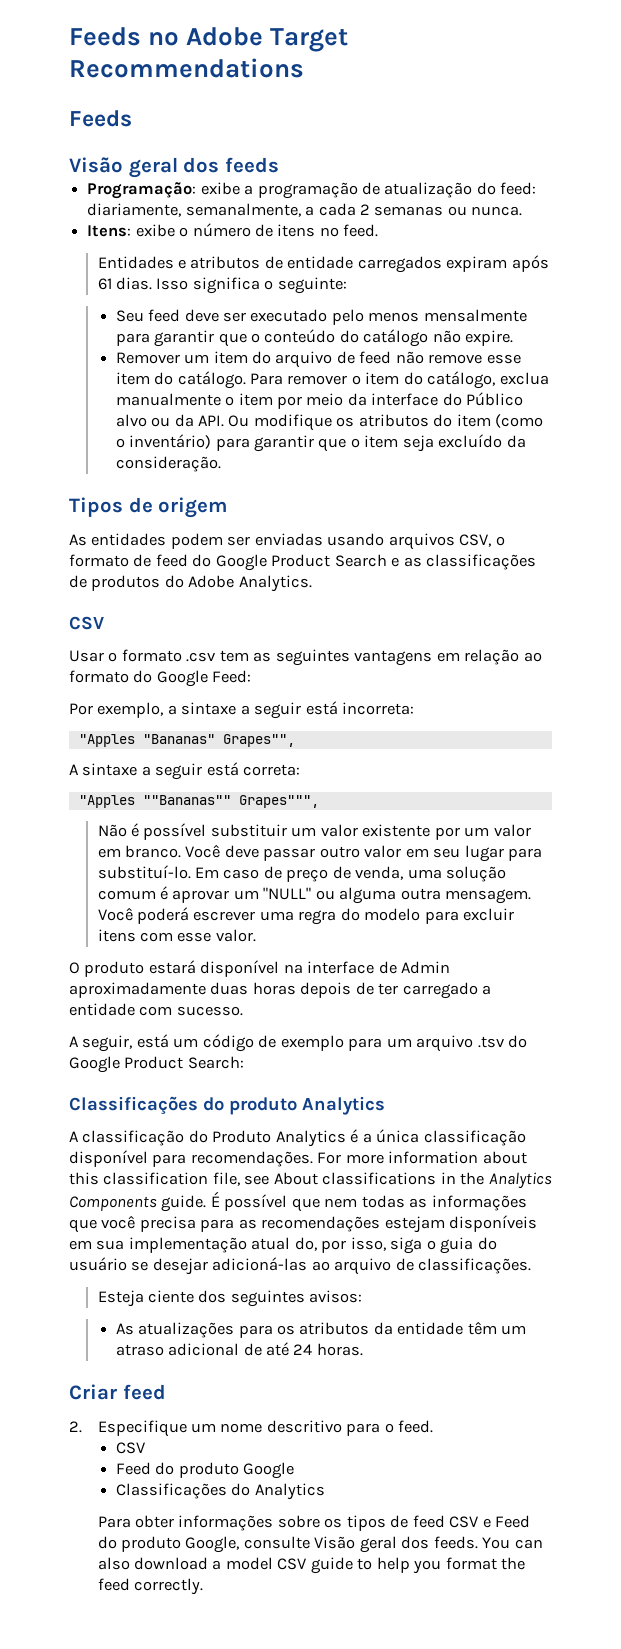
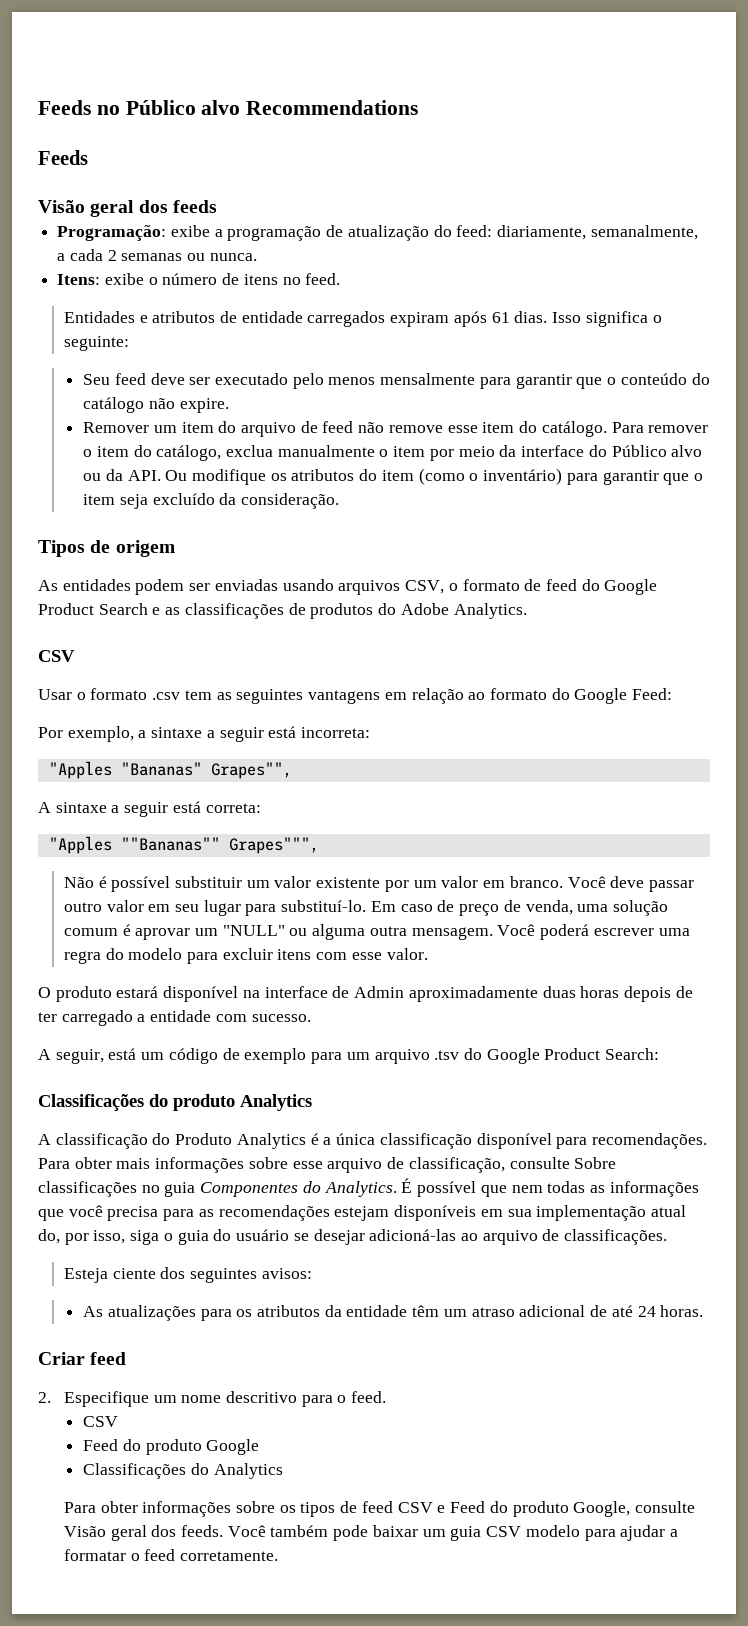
- Feeds no Adobe Target Recommendations
+ Feeds no Público alvo Recommendations
- For more information about this classification file, see About classifications in the Analytics Components guide.
+ Para obter mais informações sobre esse arquivo de classificação, consulte Sobre classificações no guia Componentes do Analytics.
- You can also download a model CSV guide to help you format the feed correctly.
+ Você também pode baixar um guia CSV modelo para ajudar a formatar o feed corretamente.

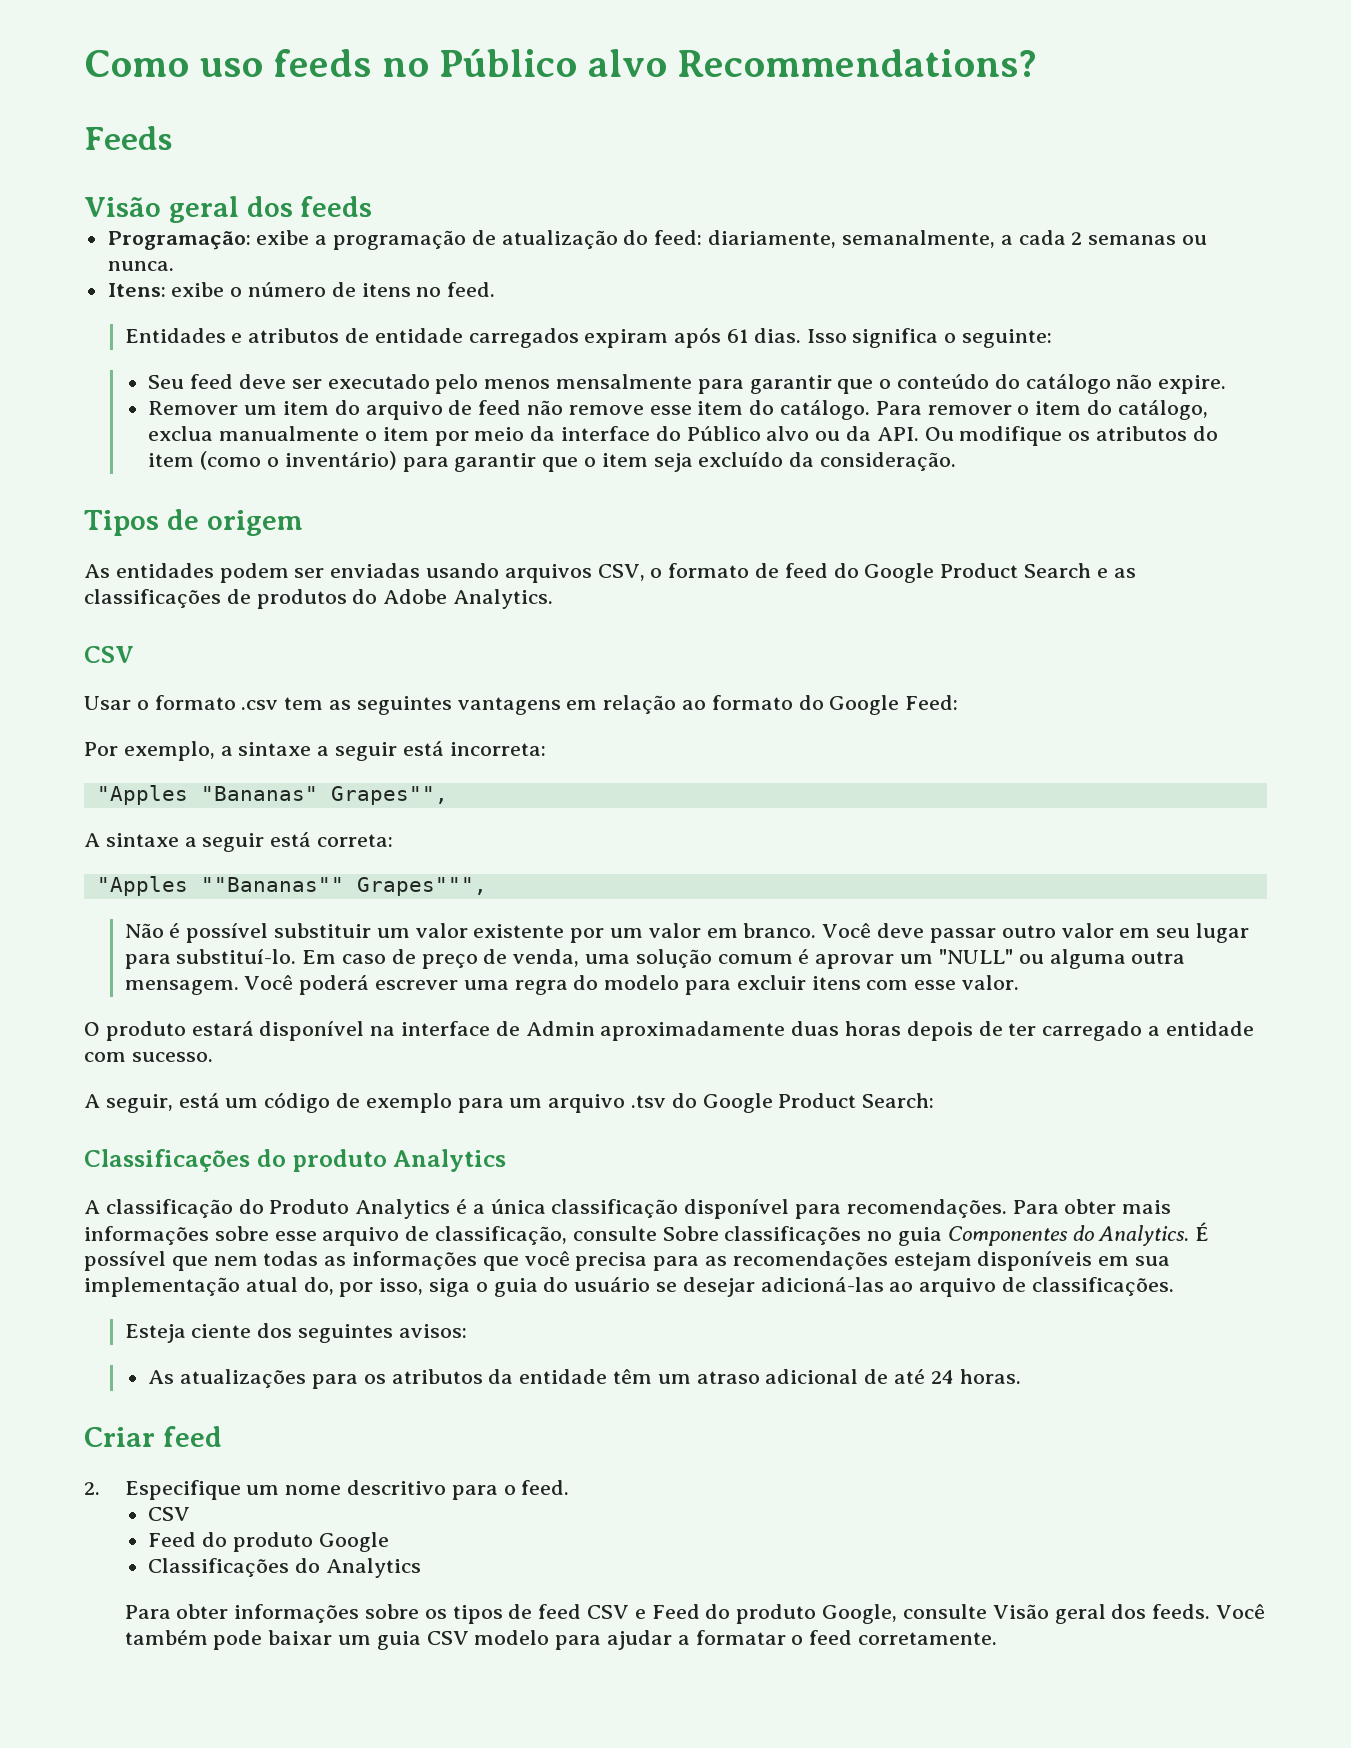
- Feeds no Público alvo Recommendations
+ Como uso feeds no Público alvo Recommendations?

